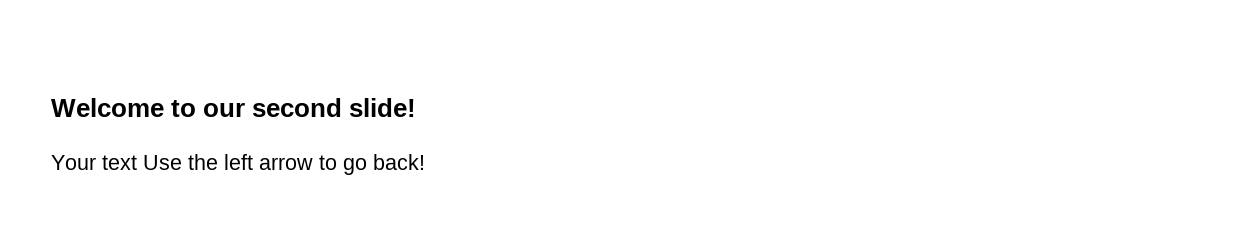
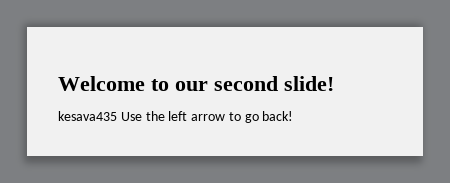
- Your text Use the left arrow to go back!
+ kesava435 Use the left arrow to go back!

